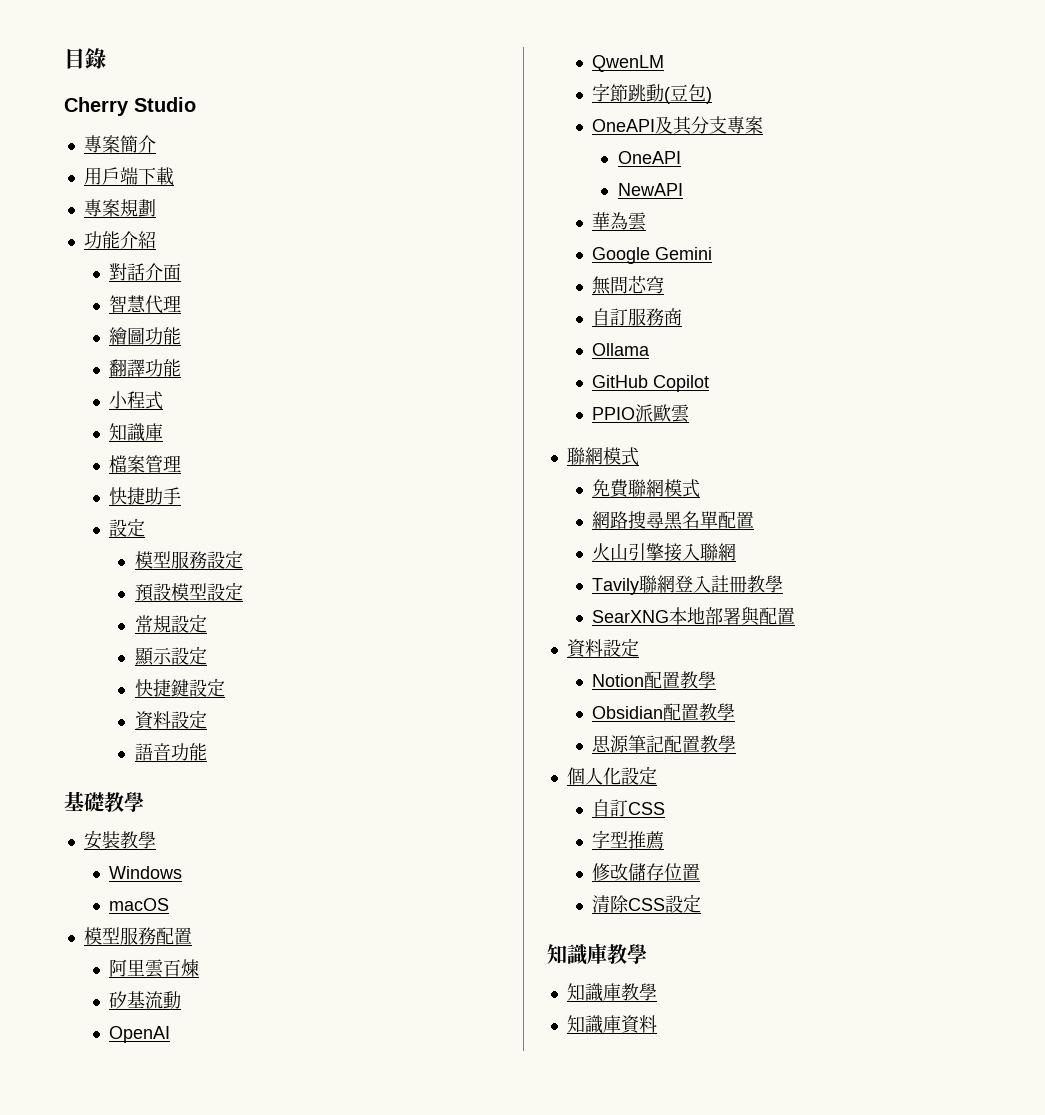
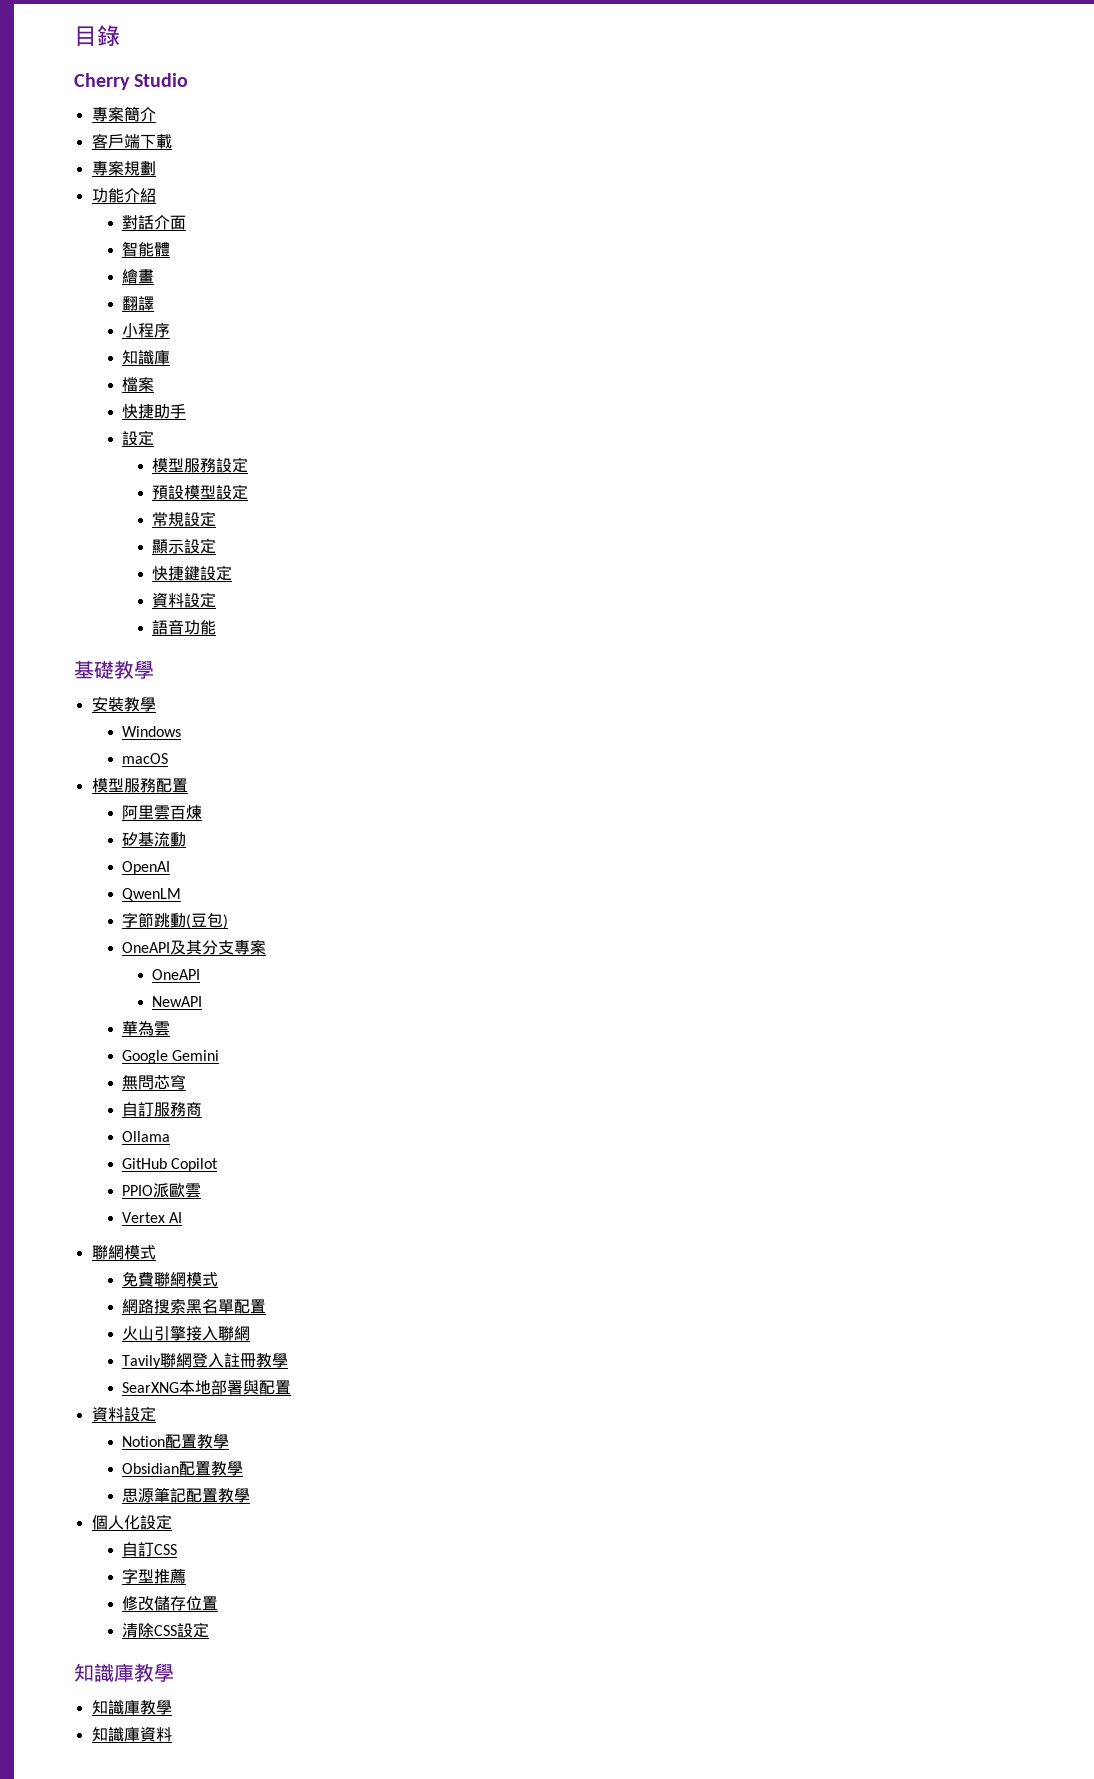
- 用戶端下載
+ 客戶端下載
- 智慧代理
+ 智能體
- 繪圖功能
+ 繪畫
- 翻譯功能
+ 翻譯
- 小程式
+ 小程序
- 檔案管理
+ 檔案
+ Vertex AI
- 網路搜尋黑名單配置
+ 網路搜索黑名單配置

